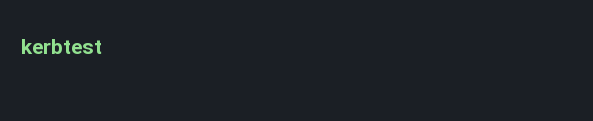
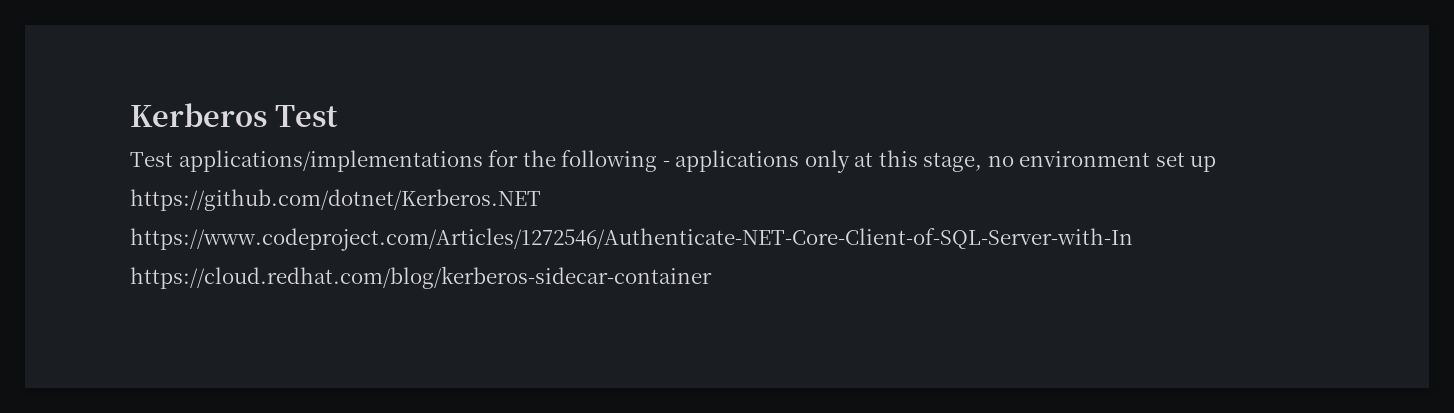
- kerbtest
+ Kerberos Test
+ Test applications/implementations for the following - applications only at this stage, no environment set up
+ https://github.com/dotnet/Kerberos.NET
+ https://www.codeproject.com/Articles/1272546/Authenticate-NET-Core-Client-of-SQL-Server-with-In
+ https://cloud.redhat.com/blog/kerberos-sidecar-container

